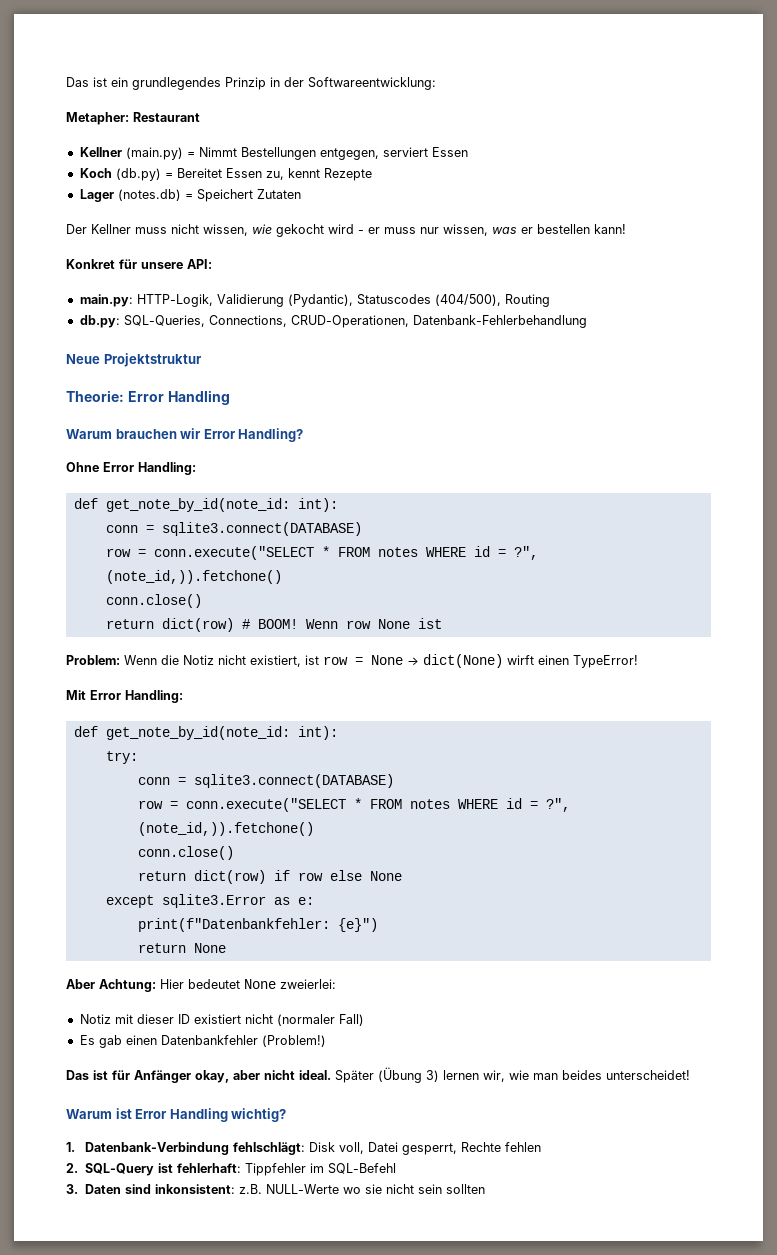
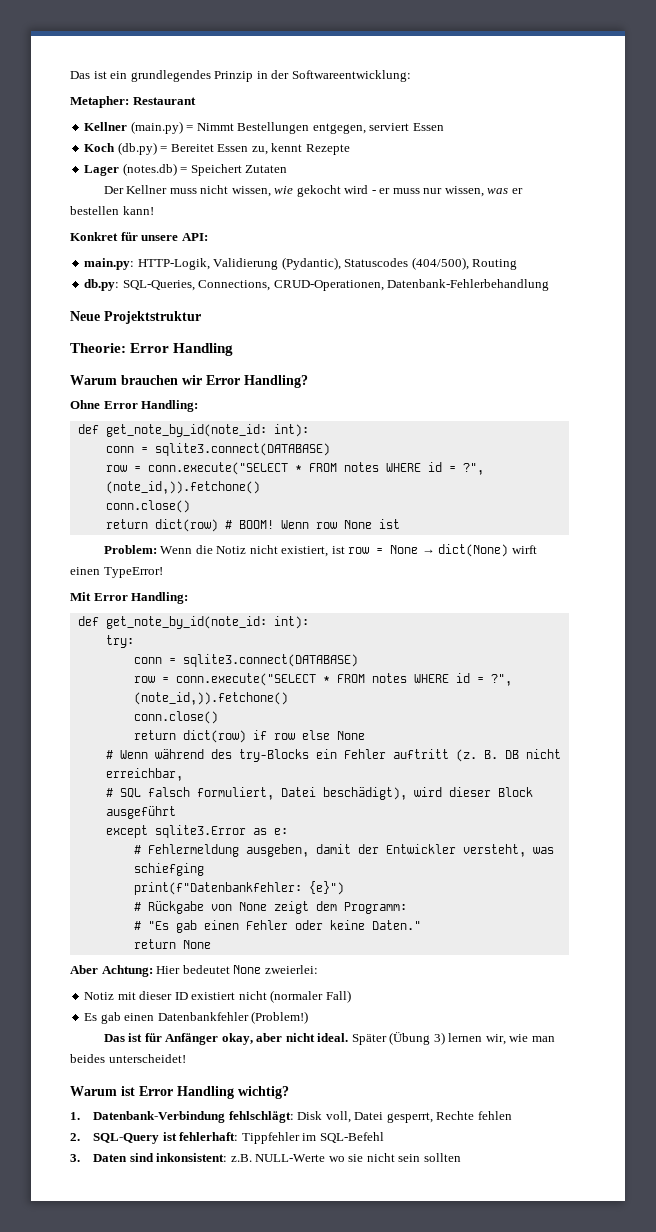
+ # Wenn während des try-Blocks ein Fehler auftritt (z. B. DB nicht erreichbar,
+ # SQL falsch formuliert, Datei beschädigt), wird dieser Block ausgeführt
  except sqlite3.Error as e:
+ # Fehlermeldung ausgeben, damit der Entwickler versteht, was schiefging
  print(f"Datenbankfehler: {e}")
+ # Rückgabe von None zeigt dem Programm:
+ # "Es gab einen Fehler oder keine Daten."

